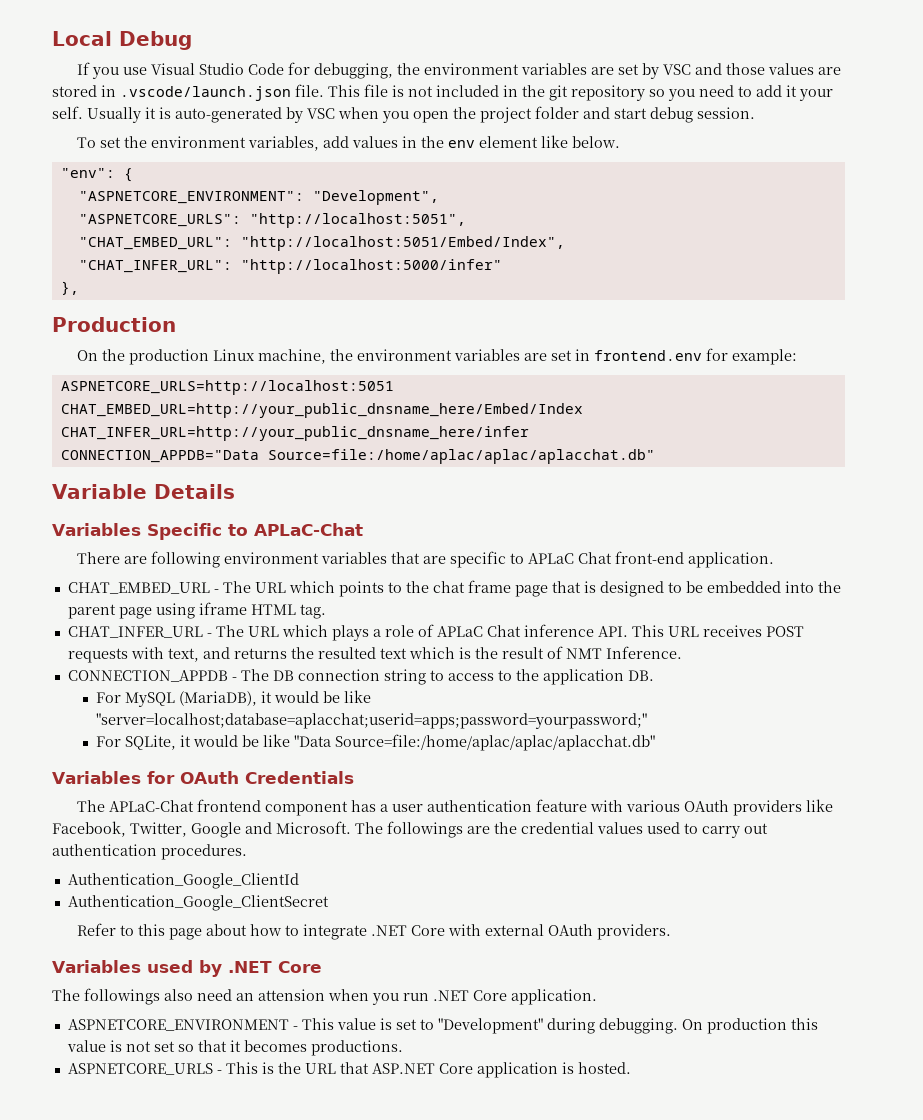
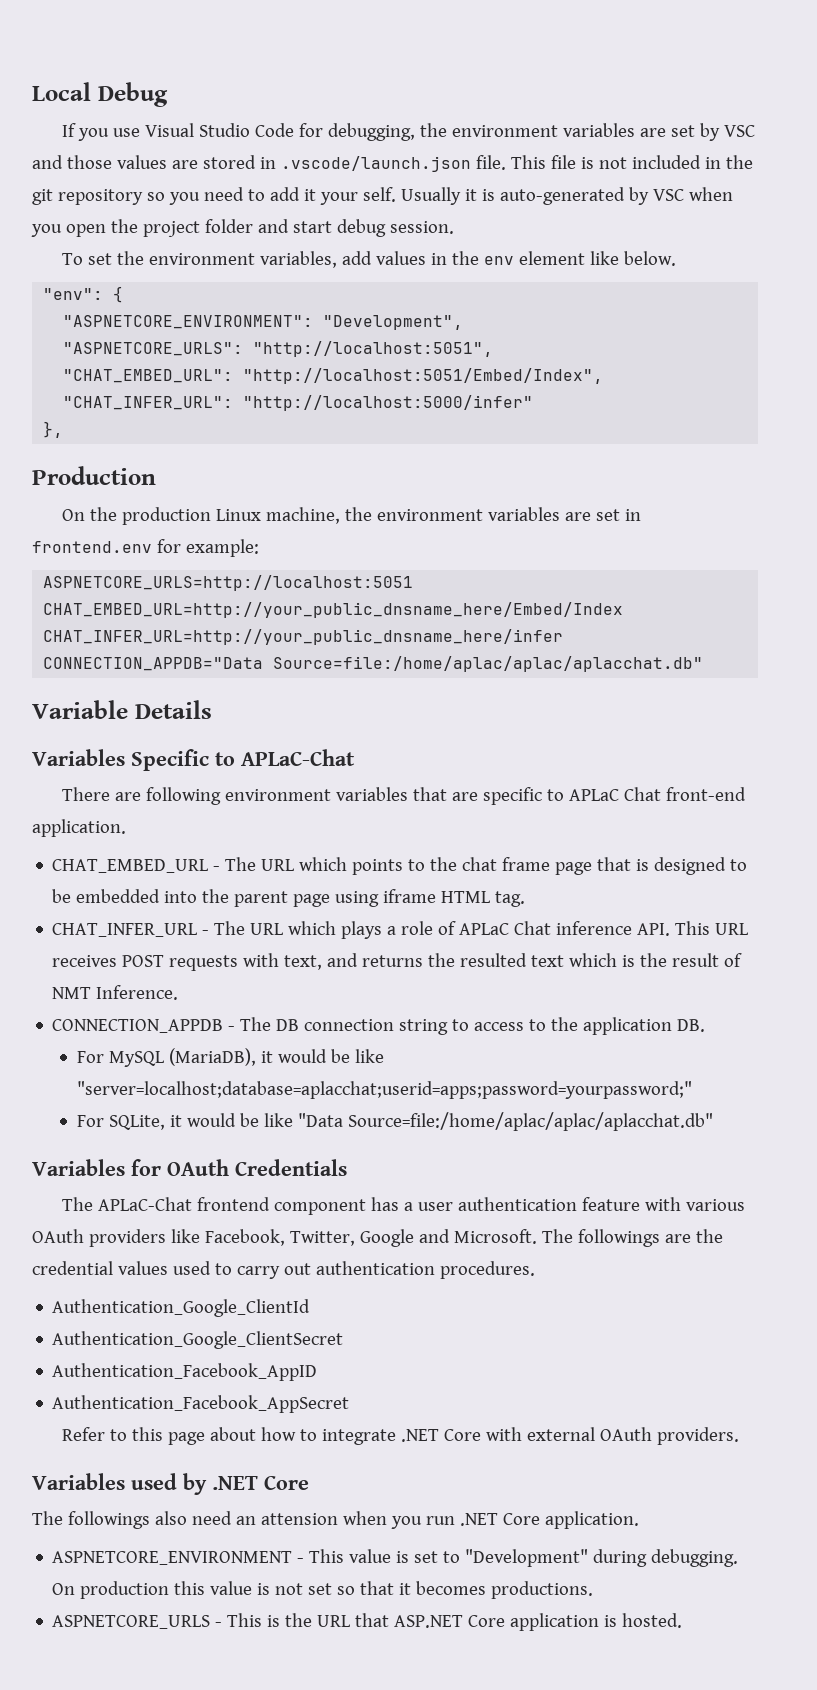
+ Authentication_Facebook_AppID
+ Authentication_Facebook_AppSecret

